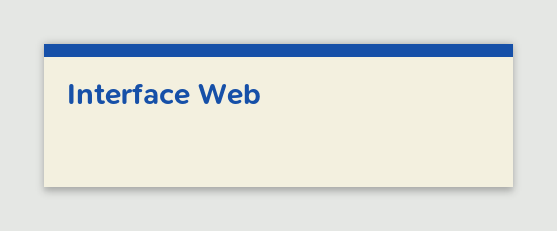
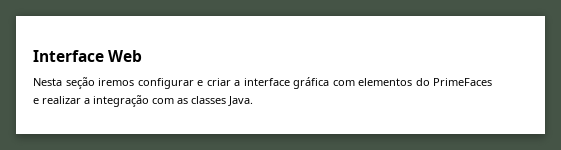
+ Nesta seção iremos configurar e criar a interface gráfica com elementos do PrimeFaces e realizar a integração com as classes Java.

